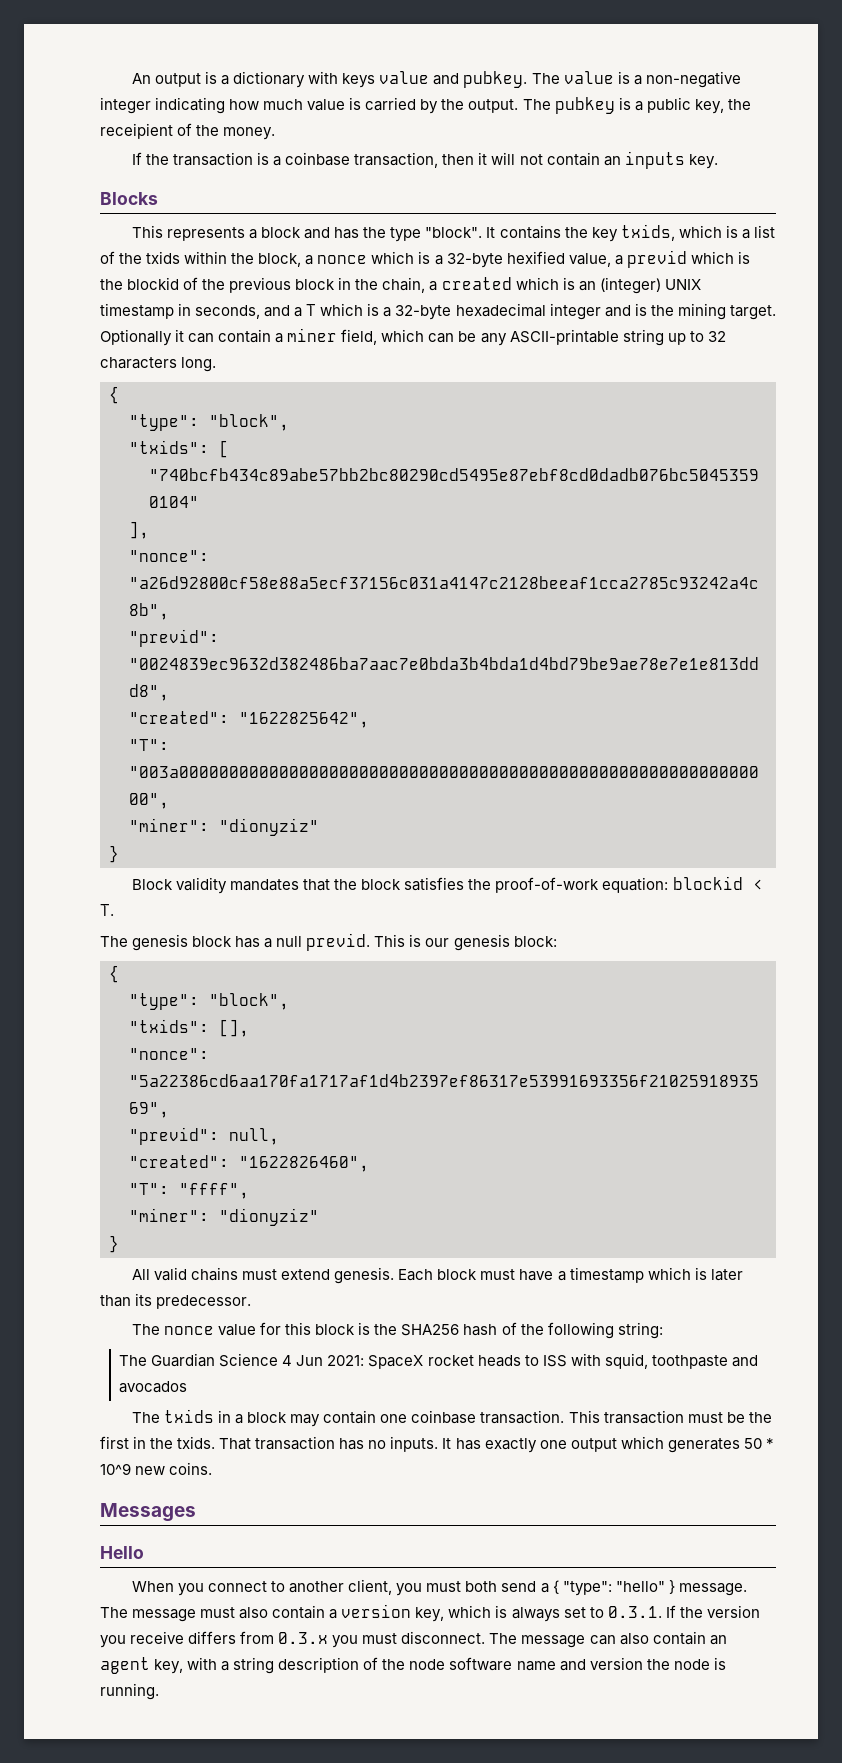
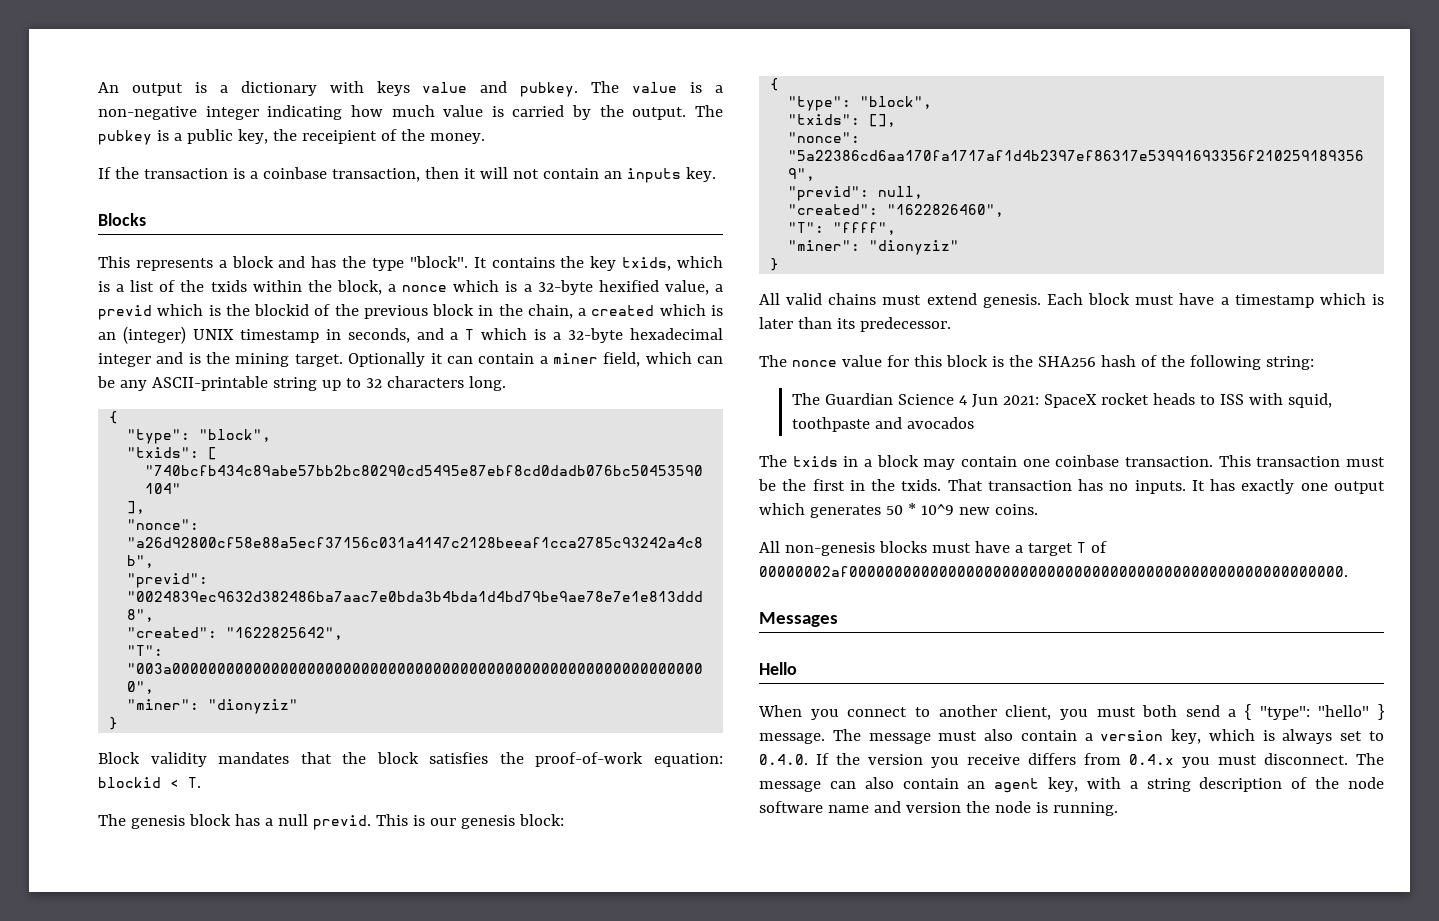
+ All non-genesis blocks must have a target T of 00000002af0000000000000000000000000000000000000000000000000000000.
- The message must also contain a version key, which is always set to 0.3.1. If the version you receive differs from 0.3.x you must disconnect.
+ The message must also contain a version key, which is always set to 0.4.0. If the version you receive differs from 0.4.x you must disconnect.

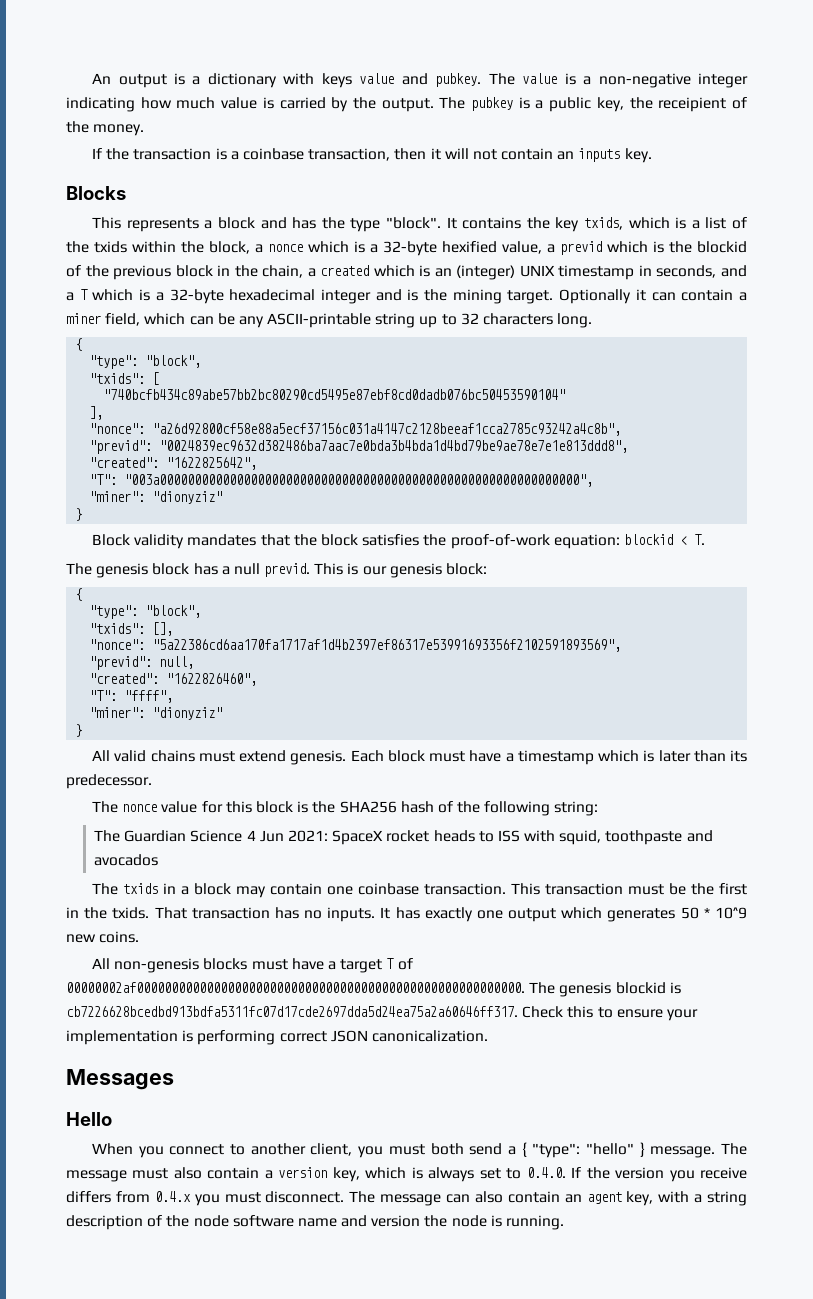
+ The genesis blockid is cb7226628bcedbd913bdfa5311fc07d17cde2697dda5d24ea75a2a60646ff317. Check this to ensure your implementation is performing correct JSON canonicalization.

